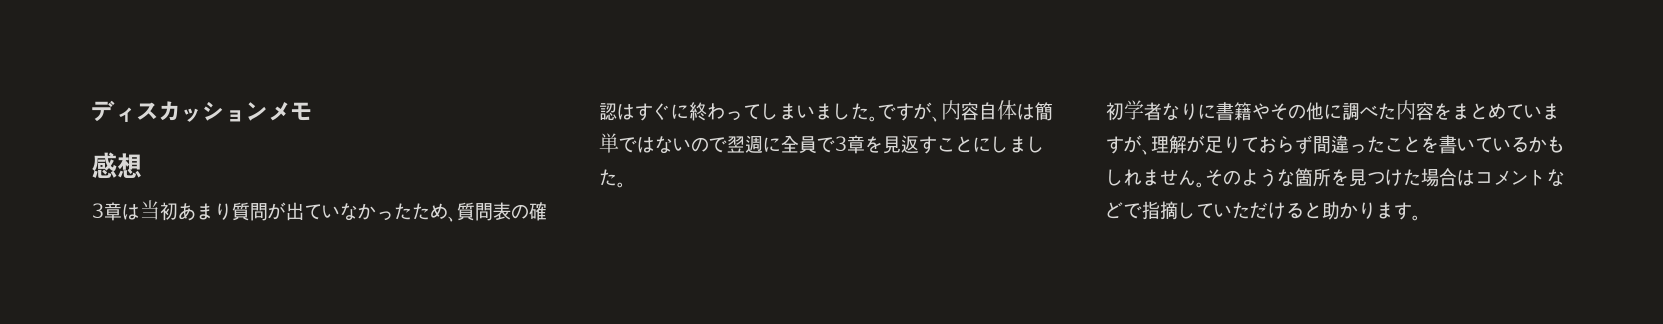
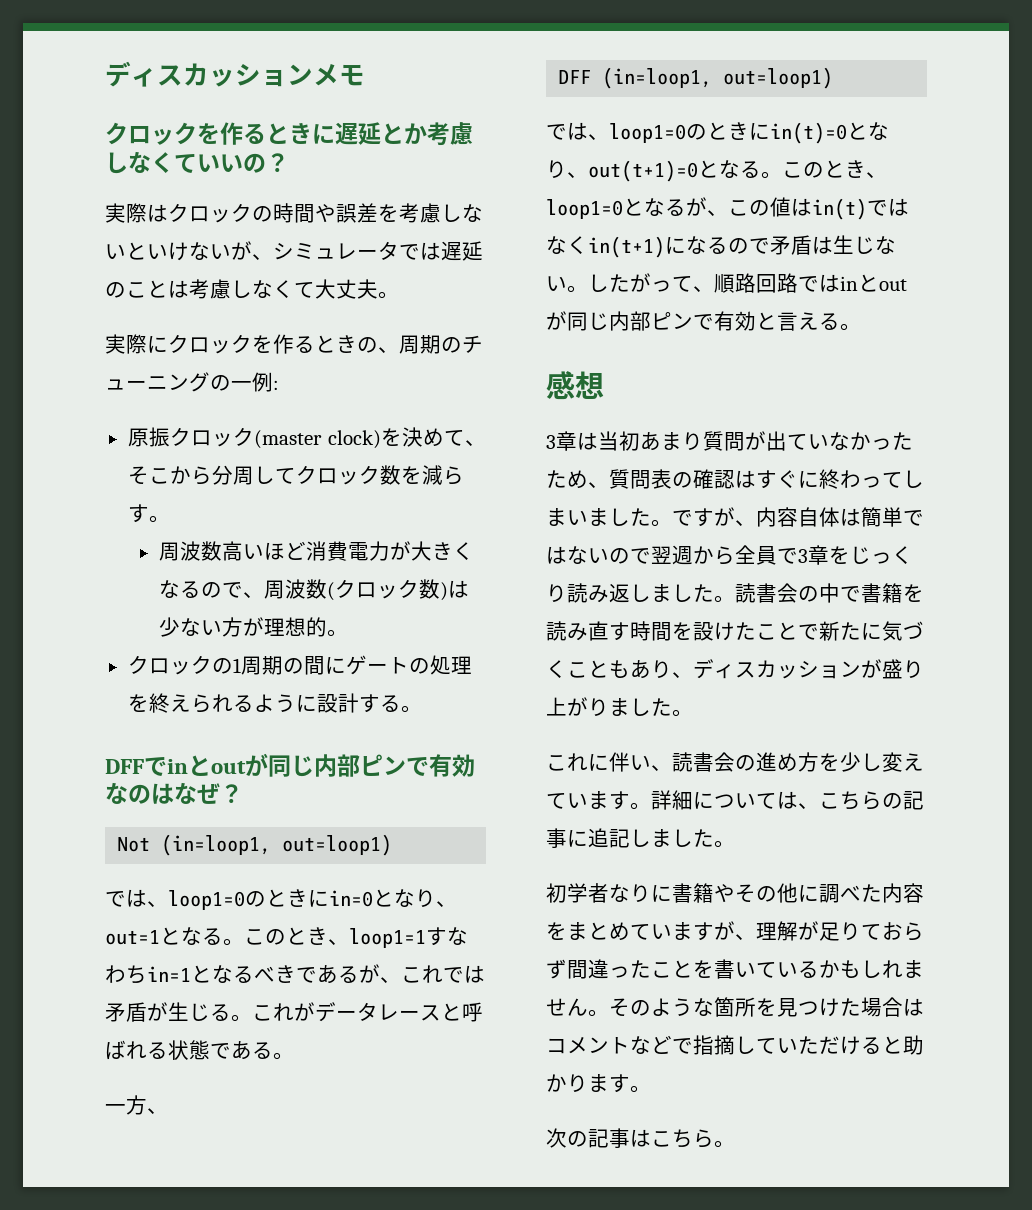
+ クロックを作るときに遅延とか考慮しなくていいの？
+ 実際はクロックの時間や誤差を考慮しないといけないが、シミュレータでは遅延のことは考慮しなくて大丈夫。
+ 実際にクロックを作るときの、周期のチューニングの一例:
+ 原振クロック(master clock)を決めて、そこから分周してクロック数を減らす。
+ 周波数高いほど消費電力が大きくなるので、周波数(クロック数)は少ない方が理想的。
+ クロックの1周期の間にゲートの処理を終えられるように設計する。
+ DFFでinとoutが同じ内部ピンで有効なのはなぜ？
+ Not (in=loop1, out=loop1)
+ では、loop1=0のときにin=0となり、out=1となる。このとき、loop1=1すなわちin=1となるべきであるが、これでは矛盾が生じる。これがデータレースと呼ばれる状態である。
+ 一方、
+ DFF (in=loop1, out=loop1)
+ では、loop1=0のときにin(t)=0となり、out(t+1)=0となる。このとき、loop1=0となるが、この値はin(t)ではなくin(t+1)になるので矛盾は生じない。したがって、順路回路ではinとoutが同じ内部ピンで有効と言える。
- ですが、内容自体は簡単ではないので翌週に全員で3章を見返すことにしました。
+ ですが、内容自体は簡単ではないので翌週から全員で3章をじっくり読み返しました。読書会の中で書籍を読み直す時間を設けたことで新たに気づくこともあり、ディスカッションが盛り上がりました。
+ これに伴い、読書会の進め方を少し変えています。詳細については、こちらの記事に追記しました。
+ 次の記事はこちら。

